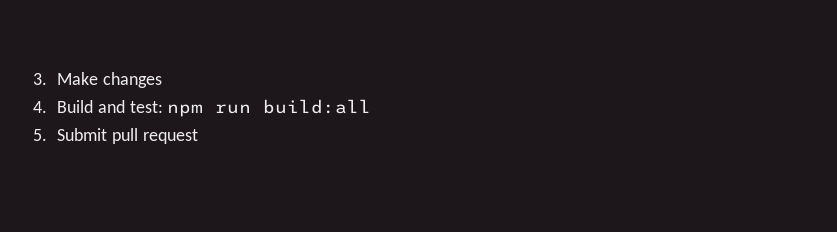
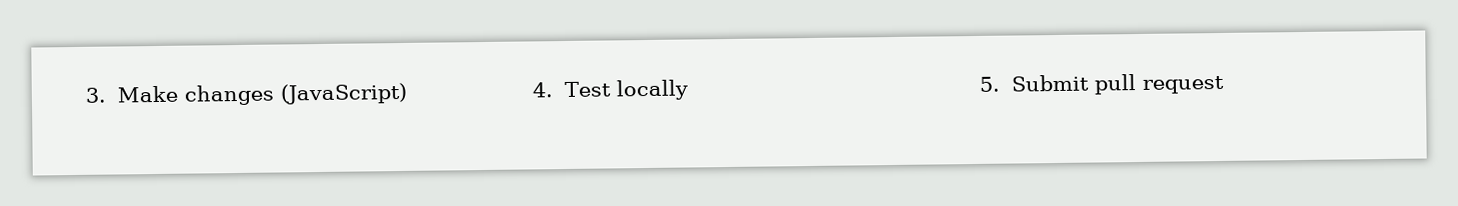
- 3. Make changes
+ 3. Make changes (JavaScript)
- 4. Build and test: npm run build:all
+ 4. Test locally

